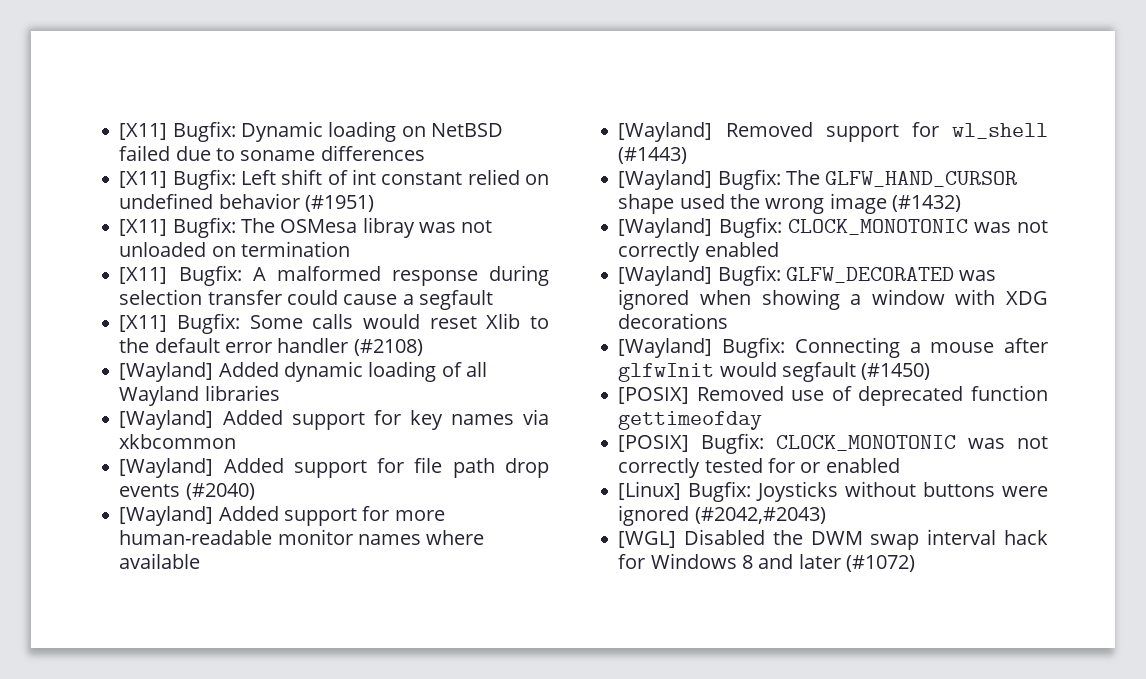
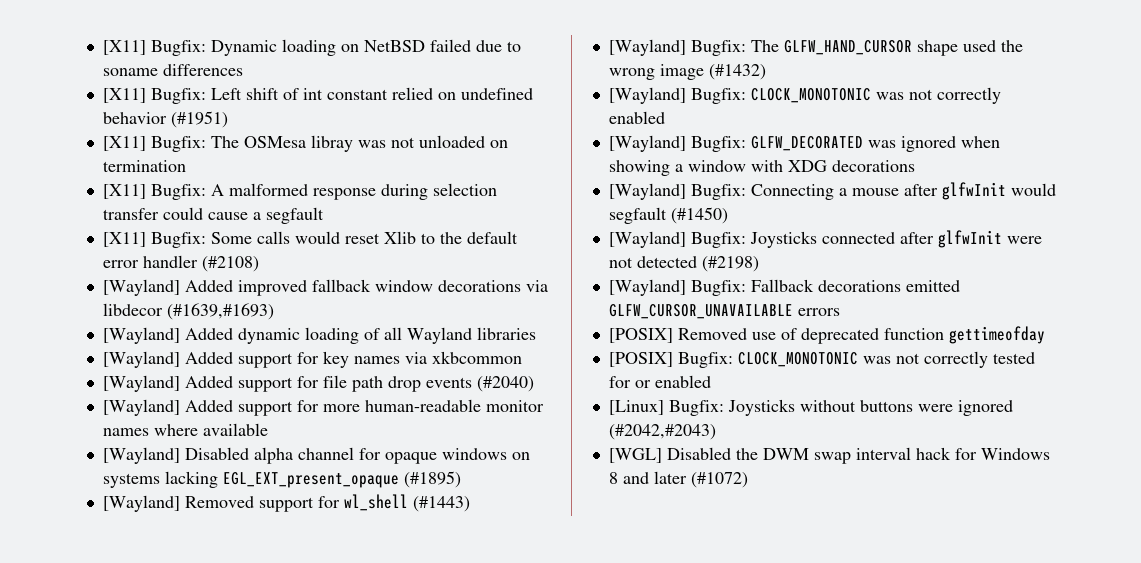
+ [Wayland] Added improved fallback window decorations via libdecor (#1639,#1693)
+ [Wayland] Disabled alpha channel for opaque windows on systems lacking EGL_EXT_present_opaque (#1895)
+ [Wayland] Bugfix: Joysticks connected after glfwInit were not detected (#2198)
+ [Wayland] Bugfix: Fallback decorations emitted GLFW_CURSOR_UNAVAILABLE errors

